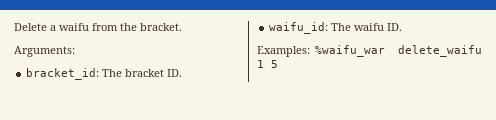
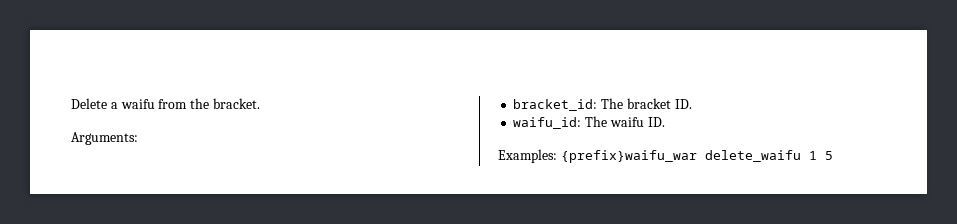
- Examples: %waifu_war delete_waifu 1 5
+ Examples: {prefix}waifu_war delete_waifu 1 5

